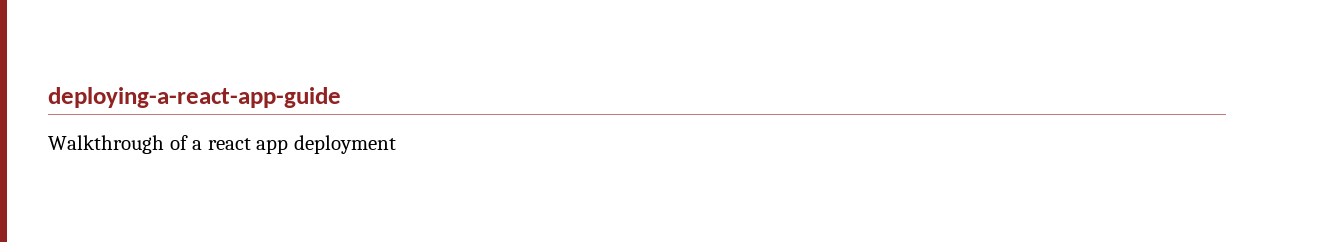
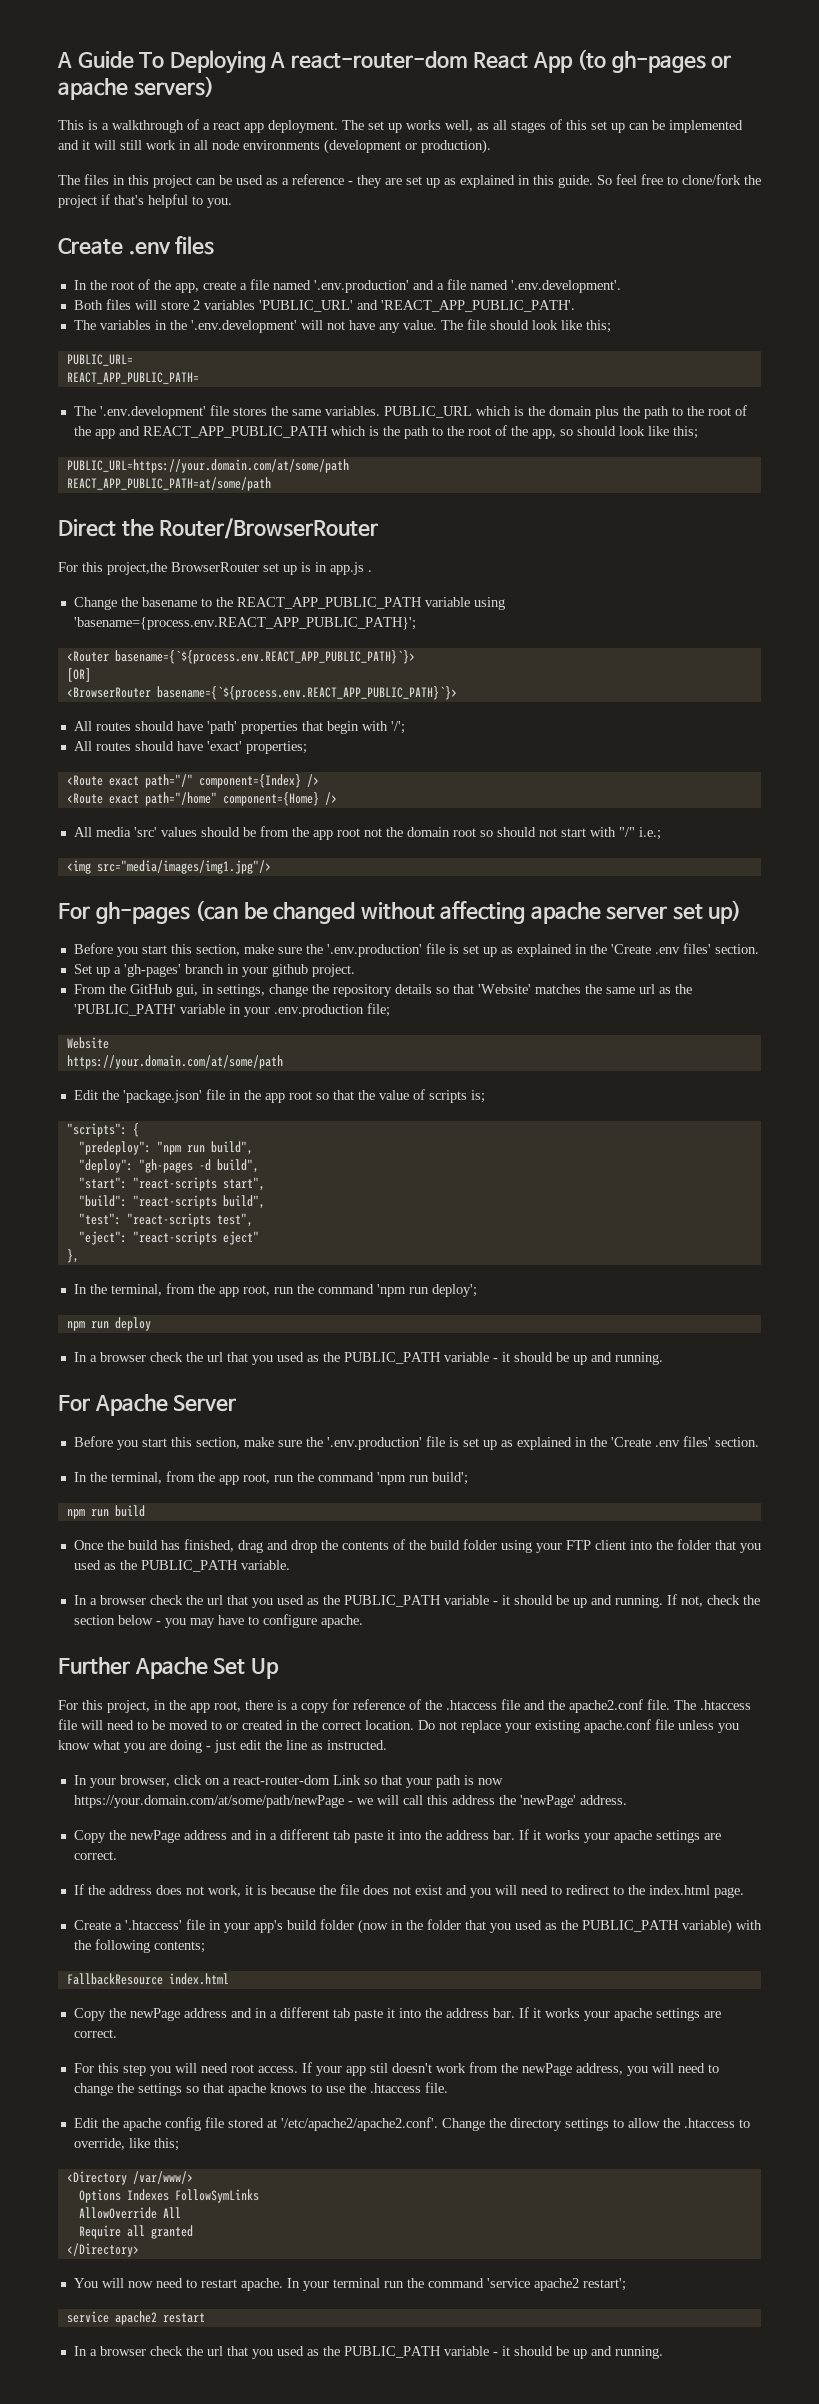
- deploying-a-react-app-guide
- Walkthrough of a react app deployment
+ A Guide To Deploying A react-router-dom React App (to gh-pages or apache servers)
+ This is a walkthrough of a react app deployment. The set up works well, as all stages of this set up can be implemented and it will still work in all node environments (development or production).
+ The files in this project can be used as a reference - they are set up as explained in this guide. So feel free to clone/fork the project if that's helpful to you.
+ Create .env files
+ In the root of the app, create a file named '.env.production' and a file named '.env.development'.
+ Both files will store 2 variables 'PUBLIC_URL' and 'REACT_APP_PUBLIC_PATH'.
+ The variables in the '.env.development' will not have any value. The file should look like this;
+ PUBLIC_URL=
+ REACT_APP_PUBLIC_PATH=
+ The '.env.development' file stores the same variables. PUBLIC_URL which is the domain plus the path to the root of the app and REACT_APP_PUBLIC_PATH which is the path to the root of the app, so should look like this;
+ PUBLIC_URL=https://your.domain.com/at/some/path
+ REACT_APP_PUBLIC_PATH=at/some/path
+ Direct the Router/BrowserRouter
+ For this project,the BrowserRouter set up is in app.js .
+ Change the basename to the REACT_APP_PUBLIC_PATH variable using 'basename={process.env.REACT_APP_PUBLIC_PATH}';
+ <Router basename={`${process.env.REACT_APP_PUBLIC_PATH}`}>
+ [OR]
+ <BrowserRouter basename={`${process.env.REACT_APP_PUBLIC_PATH}`}>
+ All routes should have 'path' properties that begin with '/';
+ All routes should have 'exact' properties;
+ <Route exact path="/" component={Index} />
+ <Route exact path="/home" component={Home} />
+ All media 'src' values should be from the app root not the domain root so should not start with "/" i.e.;
+ <img src="media/images/img1.jpg"/>
+ For gh-pages (can be changed without affecting apache server set up)
+ Before you start this section, make sure the '.env.production' file is set up as explained in the 'Create .env files' section.
+ Set up a 'gh-pages' branch in your github project.
+ From the GitHub gui, in settings, change the repository details so that 'Website' matches the same url as the 'PUBLIC_PATH' variable in your .env.production file;
+ Website
+ https://your.domain.com/at/some/path
+ Edit the 'package.json' file in the app root so that the value of scripts is;
+ "scripts": {
+ "predeploy": "npm run build",
+ "deploy": "gh-pages -d build",
+ "start": "react-scripts start",
+ "build": "react-scripts build",
+ "test": "react-scripts test",
+ "eject": "react-scripts eject"
+ },
+ In the terminal, from the app root, run the command 'npm run deploy';
+ npm run deploy
+ In a browser check the url that you used as the PUBLIC_PATH variable - it should be up and running.
+ For Apache Server
+ Before you start this section, make sure the '.env.production' file is set up as explained in the 'Create .env files' section.
+ In the terminal, from the app root, run the command 'npm run build';
+ npm run build
+ Once the build has finished, drag and drop the contents of the build folder using your FTP client into the folder that you used as the PUBLIC_PATH variable.
+ In a browser check the url that you used as the PUBLIC_PATH variable - it should be up and running. If not, check the section below - you may have to configure apache.
+ Further Apache Set Up
+ For this project, in the app root, there is a copy for reference of the .htaccess file and the apache2.conf file. The .htaccess file will need to be moved to or created in the correct location. Do not replace your existing apache.conf file unless you know what you are doing - just edit the line as instructed.
+ In your browser, click on a react-router-dom Link so that your path is now https://your.domain.com/at/some/path/newPage - we will call this address the 'newPage' address.
+ Copy the newPage address and in a different tab paste it into the address bar. If it works your apache settings are correct.
+ If the address does not work, it is because the file does not exist and you will need to redirect to the index.html page.
+ Create a '.htaccess' file in your app's build folder (now in the folder that you used as the PUBLIC_PATH variable) with the following contents;
+ FallbackResource index.html
+ Copy the newPage address and in a different tab paste it into the address bar. If it works your apache settings are correct.
+ For this step you will need root access. If your app stil doesn't work from the newPage address, you will need to change the settings so that apache knows to use the .htaccess file.
+ Edit the apache config file stored at '/etc/apache2/apache2.conf'. Change the directory settings to allow the .htaccess to override, like this;
+ <Directory /var/www/>
+ Options Indexes FollowSymLinks
+ AllowOverride All
+ Require all granted
+ </Directory>
+ You will now need to restart apache. In your terminal run the command 'service apache2 restart';
+ service apache2 restart
+ In a browser check the url that you used as the PUBLIC_PATH variable - it should be up and running.

